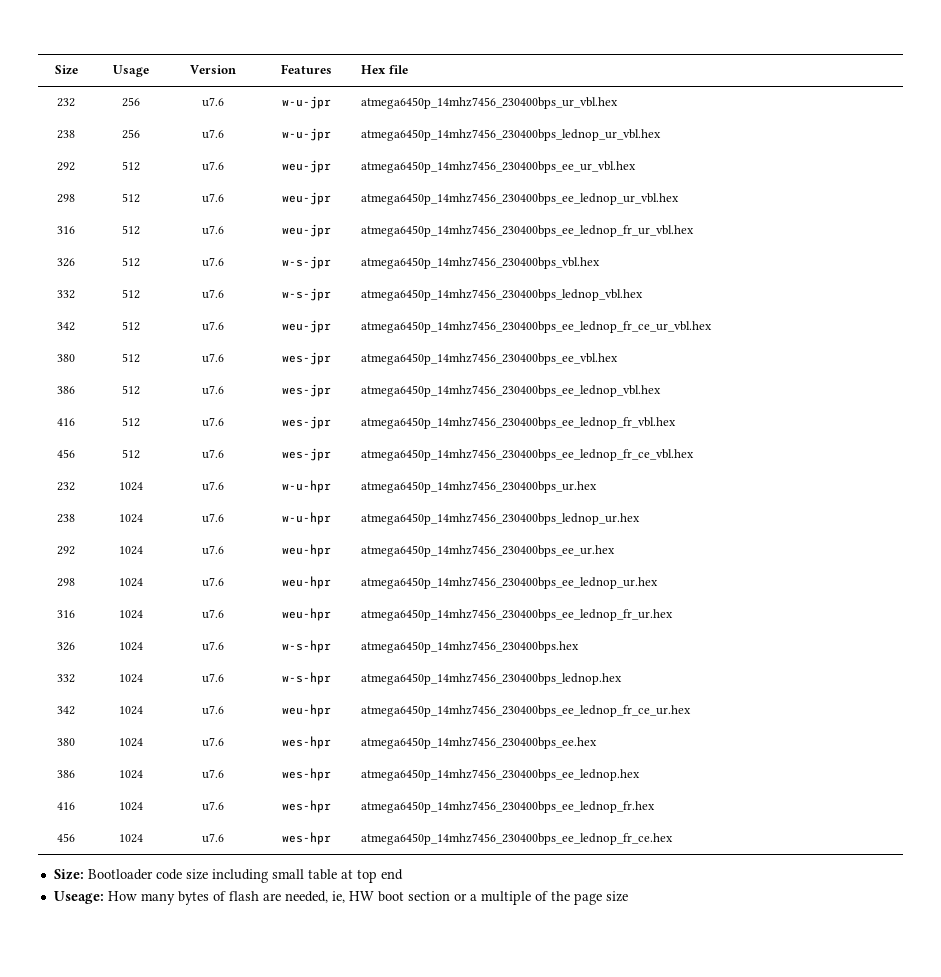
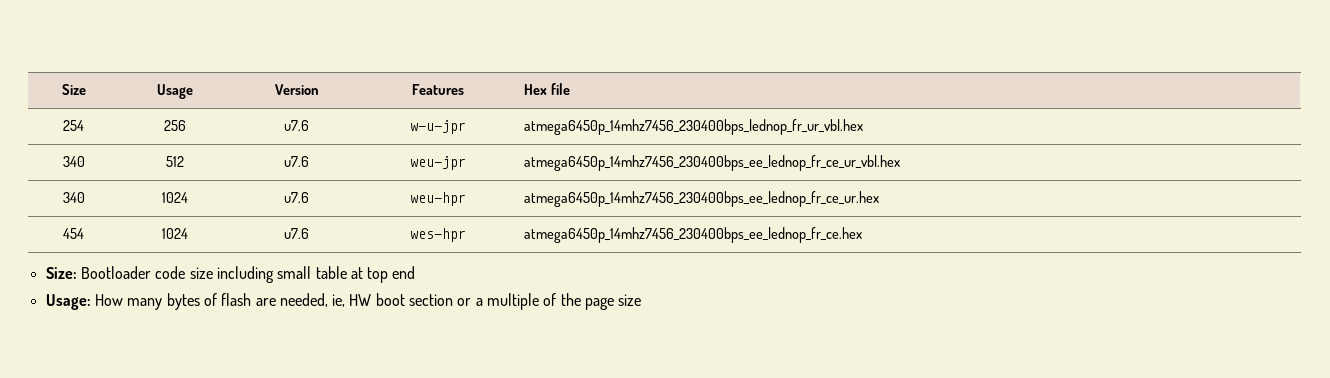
- 232 | 256 | u7.6 | w-u-jpr | atmega6450p_14mhz7456_230400bps_ur_vbl.hex
- 238 | 256 | u7.6 | w-u-jpr | atmega6450p_14mhz7456_230400bps_lednop_ur_vbl.hex
- 292 | 512 | u7.6 | weu-jpr | atmega6450p_14mhz7456_230400bps_ee_ur_vbl.hex
- 298 | 512 | u7.6 | weu-jpr | atmega6450p_14mhz7456_230400bps_ee_lednop_ur_vbl.hex
- 316 | 512 | u7.6 | weu-jpr | atmega6450p_14mhz7456_230400bps_ee_lednop_fr_ur_vbl.hex
- 326 | 512 | u7.6 | w-s-jpr | atmega6450p_14mhz7456_230400bps_vbl.hex
- 332 | 512 | u7.6 | w-s-jpr | atmega6450p_14mhz7456_230400bps_lednop_vbl.hex
- 342 | 512 | u7.6 | weu-jpr | atmega6450p_14mhz7456_230400bps_ee_lednop_fr_ce_ur_vbl.hex
- 380 | 512 | u7.6 | wes-jpr | atmega6450p_14mhz7456_230400bps_ee_vbl.hex
- 386 | 512 | u7.6 | wes-jpr | atmega6450p_14mhz7456_230400bps_ee_lednop_vbl.hex
- 416 | 512 | u7.6 | wes-jpr | atmega6450p_14mhz7456_230400bps_ee_lednop_fr_vbl.hex
- 456 | 512 | u7.6 | wes-jpr | atmega6450p_14mhz7456_230400bps_ee_lednop_fr_ce_vbl.hex
- 232 | 1024 | u7.6 | w-u-hpr | atmega6450p_14mhz7456_230400bps_ur.hex
- 238 | 1024 | u7.6 | w-u-hpr | atmega6450p_14mhz7456_230400bps_lednop_ur.hex
- 292 | 1024 | u7.6 | weu-hpr | atmega6450p_14mhz7456_230400bps_ee_ur.hex
- 298 | 1024 | u7.6 | weu-hpr | atmega6450p_14mhz7456_230400bps_ee_lednop_ur.hex
- 316 | 1024 | u7.6 | weu-hpr | atmega6450p_14mhz7456_230400bps_ee_lednop_fr_ur.hex
- 326 | 1024 | u7.6 | w-s-hpr | atmega6450p_14mhz7456_230400bps.hex
- 332 | 1024 | u7.6 | w-s-hpr | atmega6450p_14mhz7456_230400bps_lednop.hex
- 342 | 1024 | u7.6 | weu-hpr | atmega6450p_14mhz7456_230400bps_ee_lednop_fr_ce_ur.hex
- 380 | 1024 | u7.6 | wes-hpr | atmega6450p_14mhz7456_230400bps_ee.hex
- 386 | 1024 | u7.6 | wes-hpr | atmega6450p_14mhz7456_230400bps_ee_lednop.hex
- 416 | 1024 | u7.6 | wes-hpr | atmega6450p_14mhz7456_230400bps_ee_lednop_fr.hex
- 456 | 1024 | u7.6 | wes-hpr | atmega6450p_14mhz7456_230400bps_ee_lednop_fr_ce.hex
+ 254 | 256 | u7.6 | w-u-jpr | atmega6450p_14mhz7456_230400bps_lednop_fr_ur_vbl.hex
+ 340 | 512 | u7.6 | weu-jpr | atmega6450p_14mhz7456_230400bps_ee_lednop_fr_ce_ur_vbl.hex
+ 340 | 1024 | u7.6 | weu-hpr | atmega6450p_14mhz7456_230400bps_ee_lednop_fr_ce_ur.hex
+ 454 | 1024 | u7.6 | wes-hpr | atmega6450p_14mhz7456_230400bps_ee_lednop_fr_ce.hex
- Useage: How many bytes of flash are needed, ie, HW boot section or a multiple of the page size
+ Usage: How many bytes of flash are needed, ie, HW boot section or a multiple of the page size

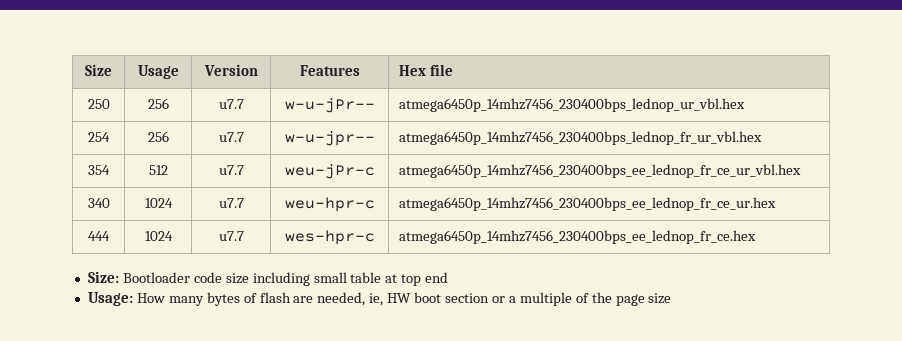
+ 250 | 256 | u7.7 | w-u-jPr-- | atmega6450p_14mhz7456_230400bps_lednop_ur_vbl.hex
- 254 | 256 | u7.6 | w-u-jpr | atmega6450p_14mhz7456_230400bps_lednop_fr_ur_vbl.hex
+ 254 | 256 | u7.7 | w-u-jpr-- | atmega6450p_14mhz7456_230400bps_lednop_fr_ur_vbl.hex
- 340 | 512 | u7.6 | weu-jpr | atmega6450p_14mhz7456_230400bps_ee_lednop_fr_ce_ur_vbl.hex
+ 354 | 512 | u7.7 | weu-jPr-c | atmega6450p_14mhz7456_230400bps_ee_lednop_fr_ce_ur_vbl.hex
- 340 | 1024 | u7.6 | weu-hpr | atmega6450p_14mhz7456_230400bps_ee_lednop_fr_ce_ur.hex
+ 340 | 1024 | u7.7 | weu-hpr-c | atmega6450p_14mhz7456_230400bps_ee_lednop_fr_ce_ur.hex
- 454 | 1024 | u7.6 | wes-hpr | atmega6450p_14mhz7456_230400bps_ee_lednop_fr_ce.hex
+ 444 | 1024 | u7.7 | wes-hpr-c | atmega6450p_14mhz7456_230400bps_ee_lednop_fr_ce.hex

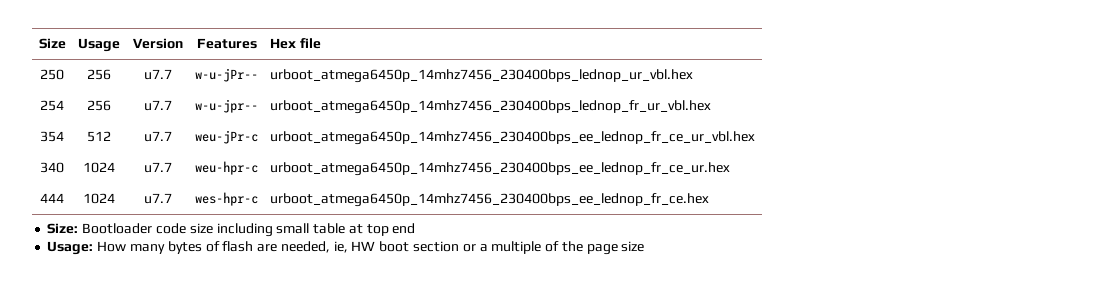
- 250 | 256 | u7.7 | w-u-jPr-- | atmega6450p_14mhz7456_230400bps_lednop_ur_vbl.hex
+ 250 | 256 | u7.7 | w-u-jPr-- | urboot_atmega6450p_14mhz7456_230400bps_lednop_ur_vbl.hex
- 254 | 256 | u7.7 | w-u-jpr-- | atmega6450p_14mhz7456_230400bps_lednop_fr_ur_vbl.hex
+ 254 | 256 | u7.7 | w-u-jpr-- | urboot_atmega6450p_14mhz7456_230400bps_lednop_fr_ur_vbl.hex
- 354 | 512 | u7.7 | weu-jPr-c | atmega6450p_14mhz7456_230400bps_ee_lednop_fr_ce_ur_vbl.hex
+ 354 | 512 | u7.7 | weu-jPr-c | urboot_atmega6450p_14mhz7456_230400bps_ee_lednop_fr_ce_ur_vbl.hex
- 340 | 1024 | u7.7 | weu-hpr-c | atmega6450p_14mhz7456_230400bps_ee_lednop_fr_ce_ur.hex
+ 340 | 1024 | u7.7 | weu-hpr-c | urboot_atmega6450p_14mhz7456_230400bps_ee_lednop_fr_ce_ur.hex
- 444 | 1024 | u7.7 | wes-hpr-c | atmega6450p_14mhz7456_230400bps_ee_lednop_fr_ce.hex
+ 444 | 1024 | u7.7 | wes-hpr-c | urboot_atmega6450p_14mhz7456_230400bps_ee_lednop_fr_ce.hex

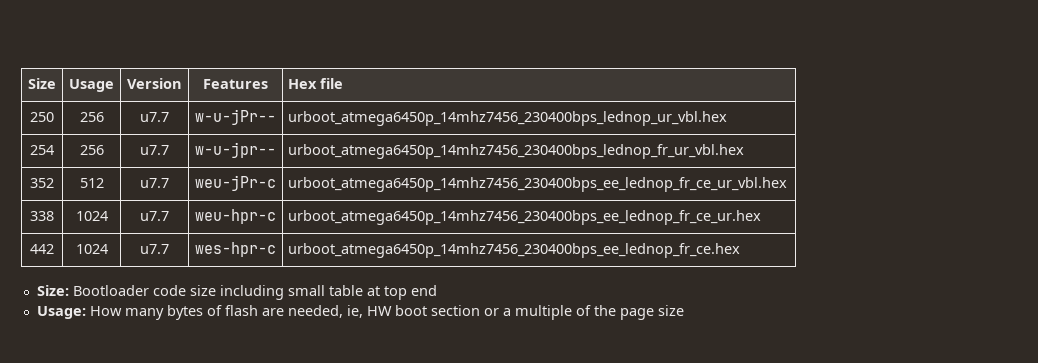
- 354 | 512 | u7.7 | weu-jPr-c | urboot_atmega6450p_14mhz7456_230400bps_ee_lednop_fr_ce_ur_vbl.hex
+ 352 | 512 | u7.7 | weu-jPr-c | urboot_atmega6450p_14mhz7456_230400bps_ee_lednop_fr_ce_ur_vbl.hex
- 340 | 1024 | u7.7 | weu-hpr-c | urboot_atmega6450p_14mhz7456_230400bps_ee_lednop_fr_ce_ur.hex
+ 338 | 1024 | u7.7 | weu-hpr-c | urboot_atmega6450p_14mhz7456_230400bps_ee_lednop_fr_ce_ur.hex
- 444 | 1024 | u7.7 | wes-hpr-c | urboot_atmega6450p_14mhz7456_230400bps_ee_lednop_fr_ce.hex
+ 442 | 1024 | u7.7 | wes-hpr-c | urboot_atmega6450p_14mhz7456_230400bps_ee_lednop_fr_ce.hex

